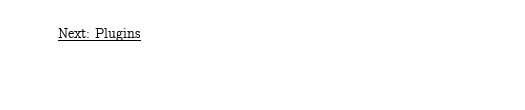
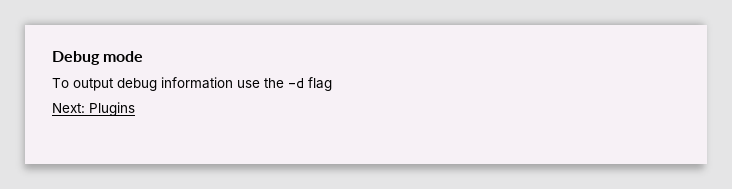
+ Debug mode
+ To output debug information use the -d flag

